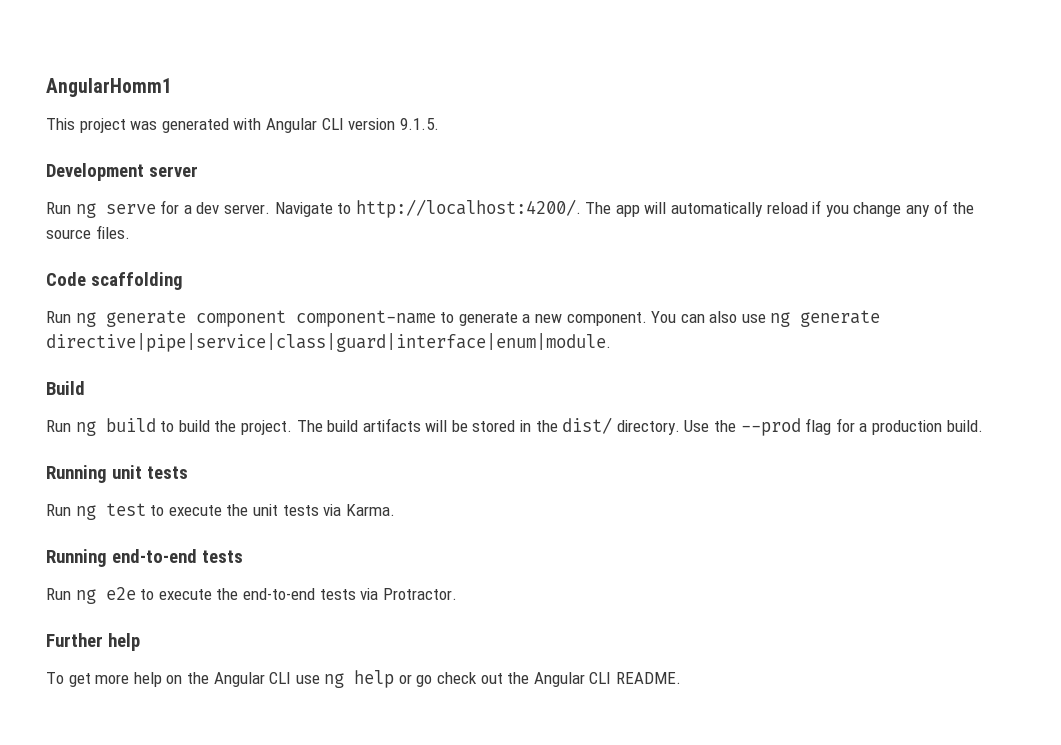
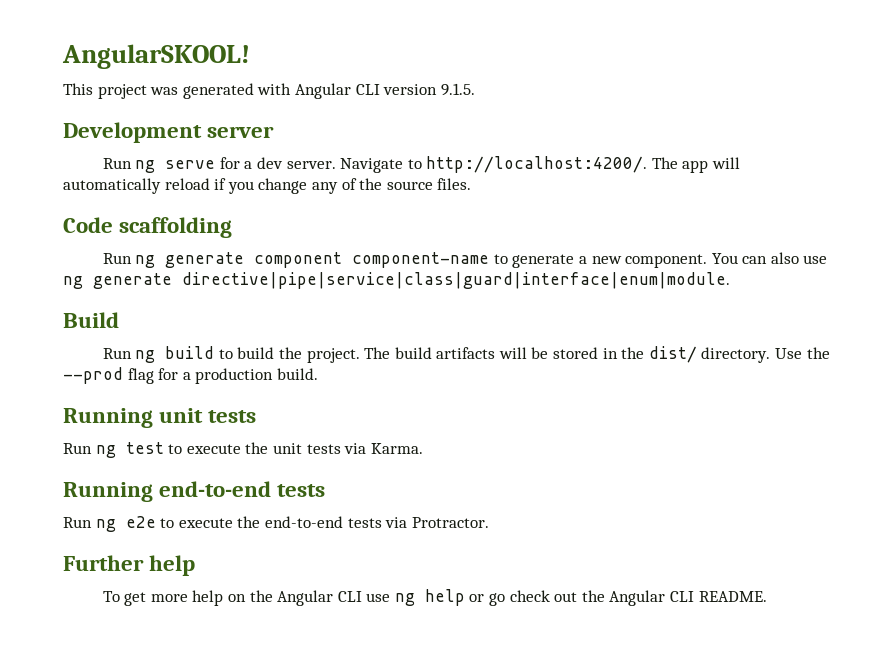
- AngularHomm1
+ AngularSKOOL!

